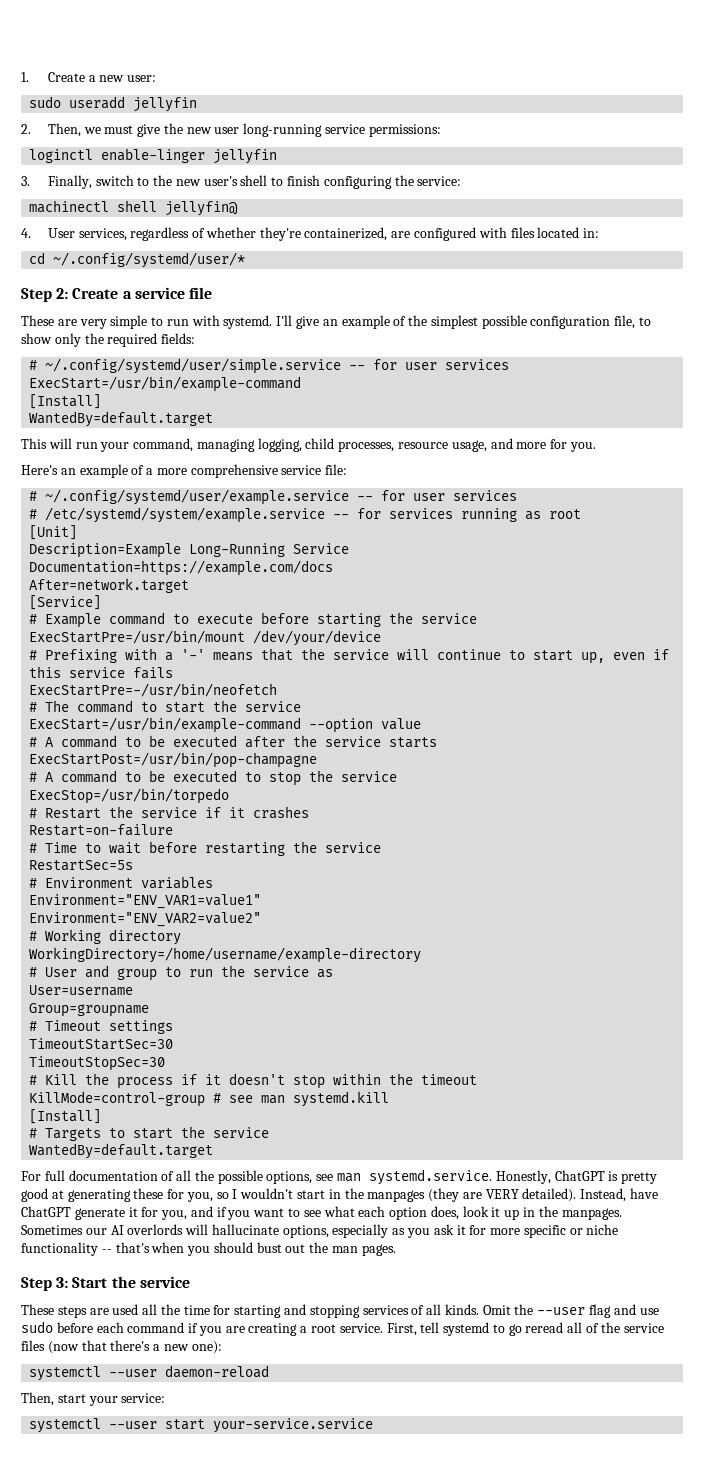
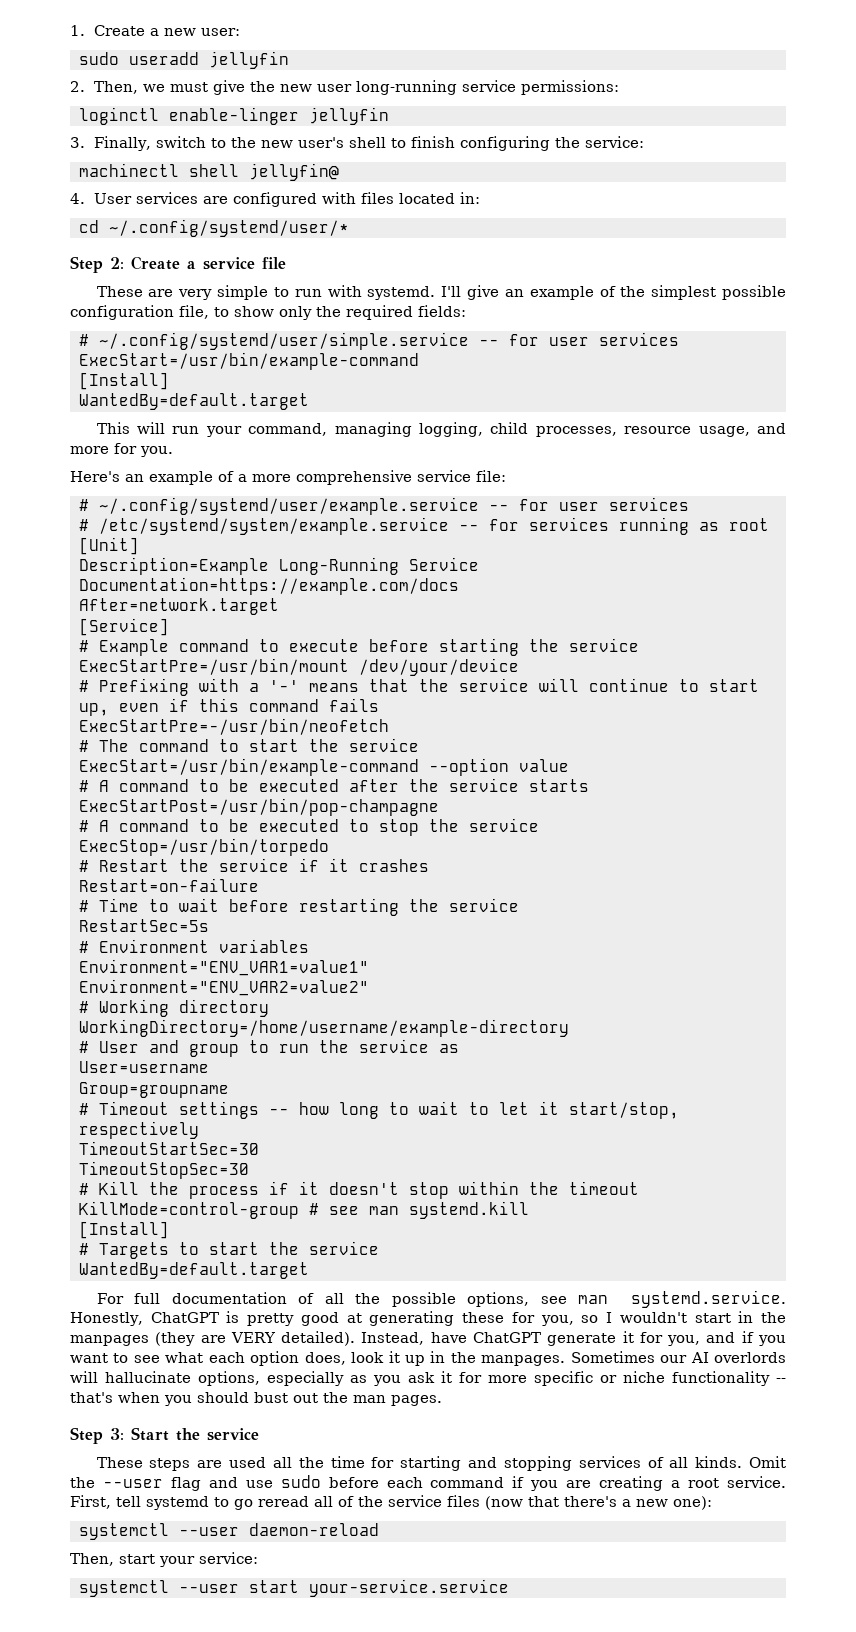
- 4. User services, regardless of whether they're containerized, are configured with files located in:
+ 4. User services are configured with files located in:
- # Prefixing with a '-' means that the service will continue to start up, even if this service fails
+ # Prefixing with a '-' means that the service will continue to start up, even if this command fails
- # Timeout settings
+ # Timeout settings -- how long to wait to let it start/stop, respectively

